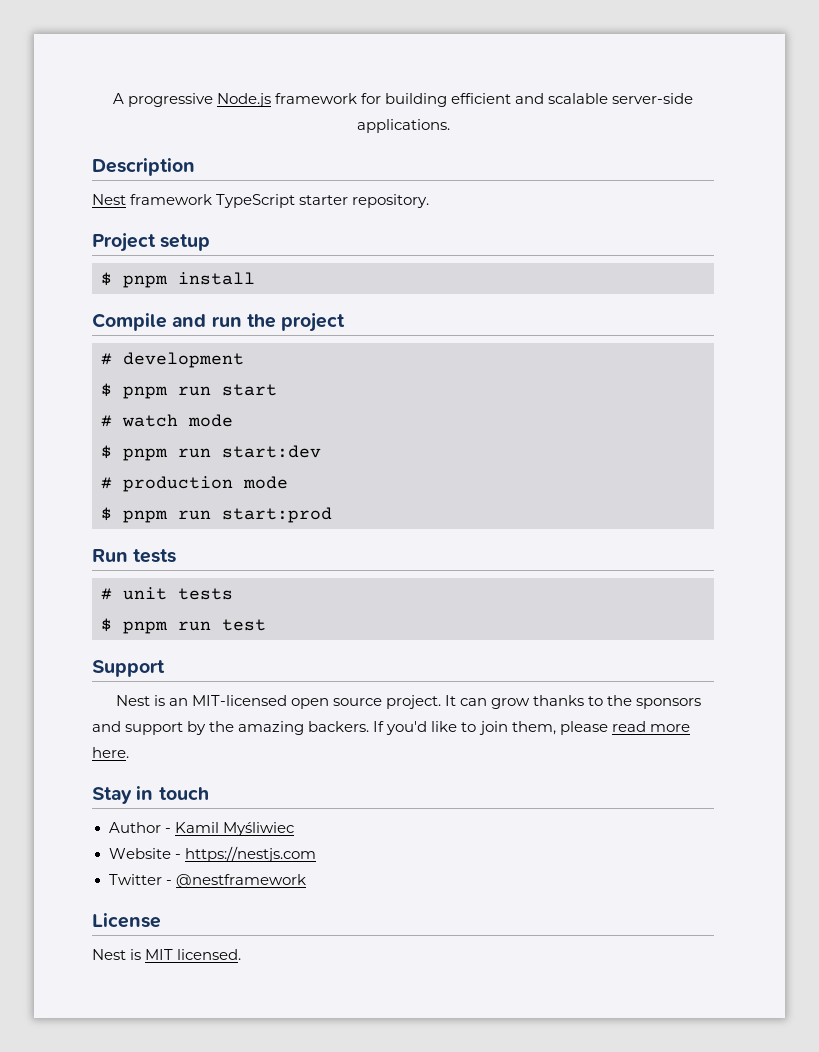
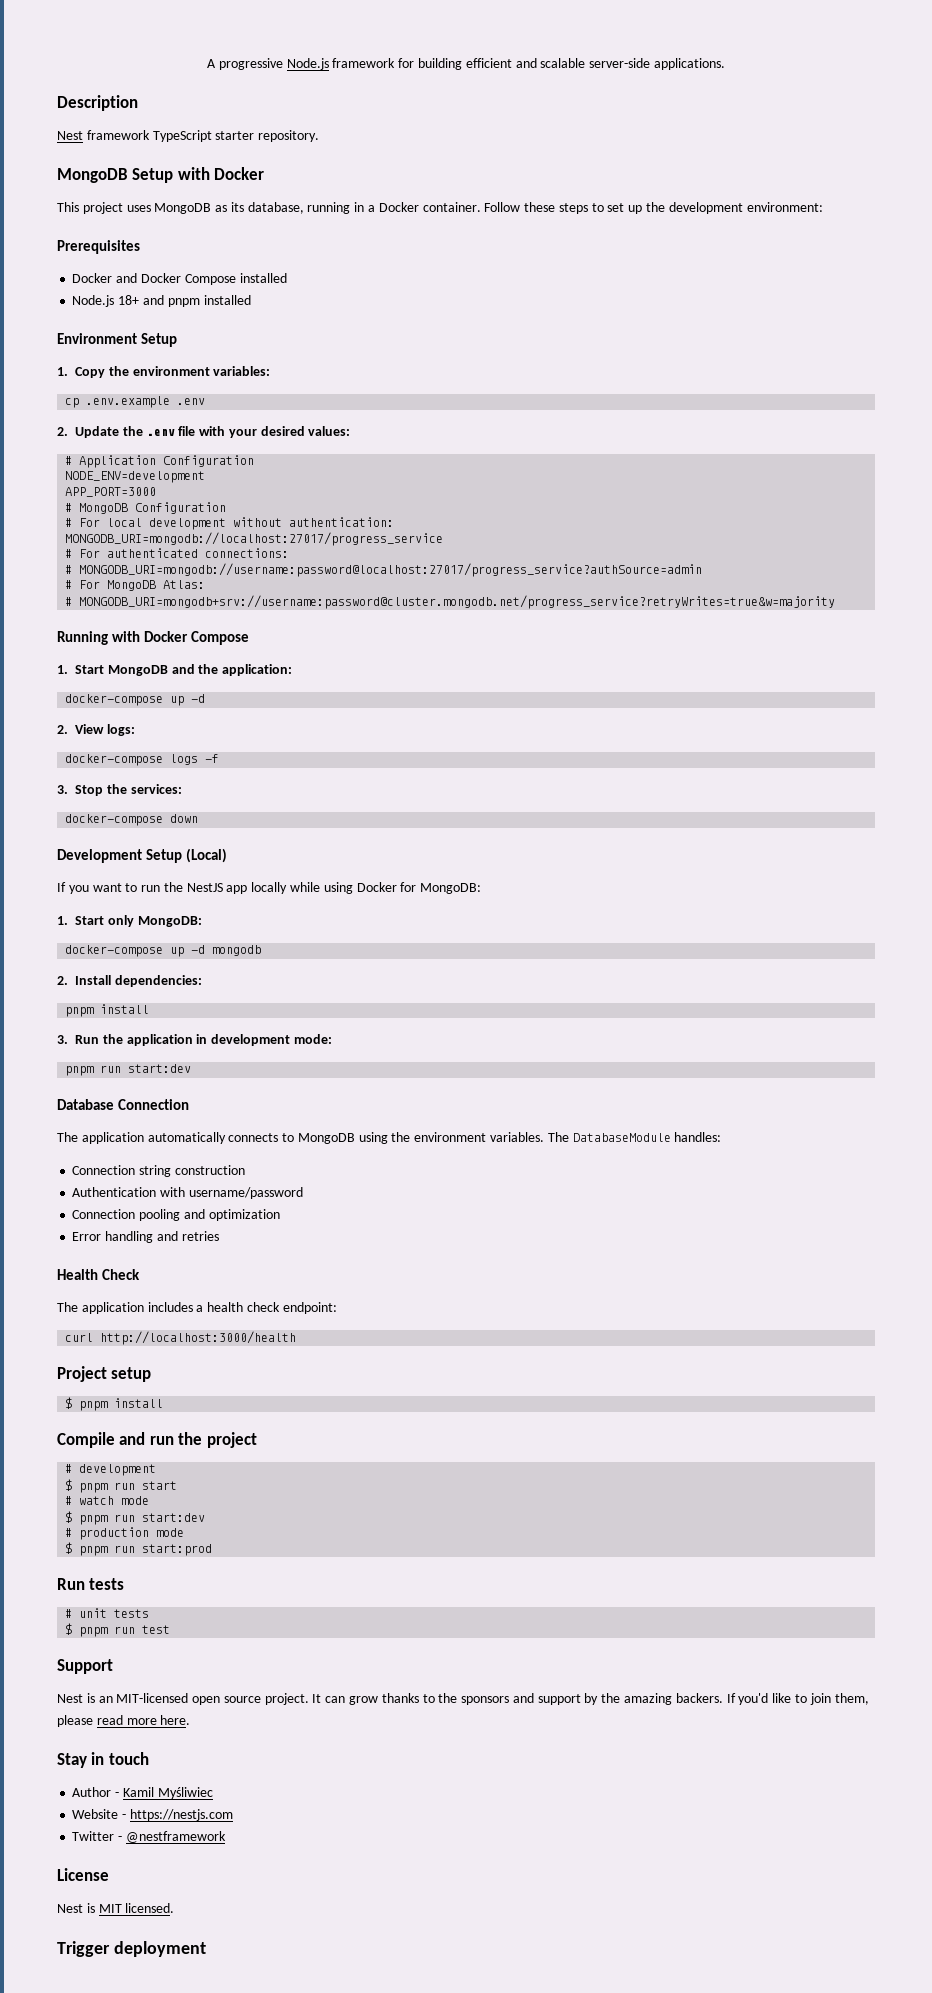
+ MongoDB Setup with Docker
+ This project uses MongoDB as its database, running in a Docker container. Follow these steps to set up the development environment:
+ Prerequisites
+ Docker and Docker Compose installed
+ Node.js 18+ and pnpm installed
+ Environment Setup
+ 1. Copy the environment variables:
+ cp .env.example .env
+ 2. Update the .env file with your desired values:
+ # Application Configuration
+ NODE_ENV=development
+ APP_PORT=3000
+ # MongoDB Configuration
+ # For local development without authentication:
+ MONGODB_URI=mongodb://localhost:27017/progress_service
+ # For authenticated connections:
+ # MONGODB_URI=mongodb://username:password@localhost:27017/progress_service?authSource=admin
+ # For MongoDB Atlas:
+ # MONGODB_URI=mongodb+srv://username:password@cluster.mongodb.net/progress_service?retryWrites=true&w=majority
+ Running with Docker Compose
+ 1. Start MongoDB and the application:
+ docker-compose up -d
+ 2. View logs:
+ docker-compose logs -f
+ 3. Stop the services:
+ docker-compose down
+ Development Setup (Local)
+ If you want to run the NestJS app locally while using Docker for MongoDB:
+ 1. Start only MongoDB:
+ docker-compose up -d mongodb
+ 2. Install dependencies:
+ pnpm install
+ 3. Run the application in development mode:
+ pnpm run start:dev
+ Database Connection
+ The application automatically connects to MongoDB using the environment variables. The DatabaseModule handles:
+ Connection string construction
+ Authentication with username/password
+ Connection pooling and optimization
+ Error handling and retries
+ Health Check
+ The application includes a health check endpoint:
+ curl http://localhost:3000/health
+ Trigger deployment

